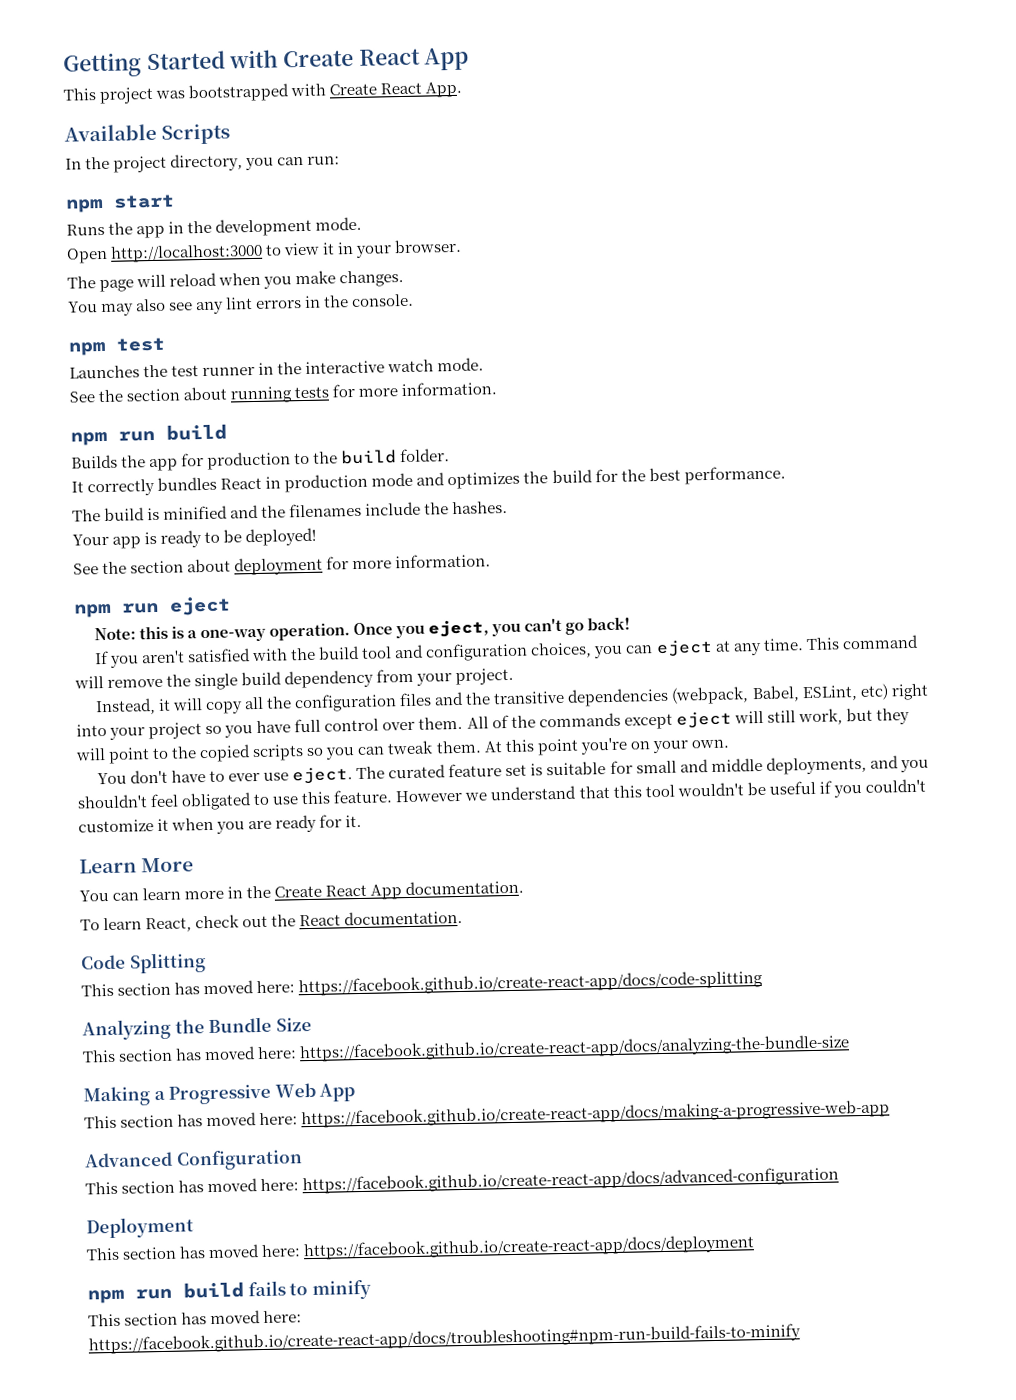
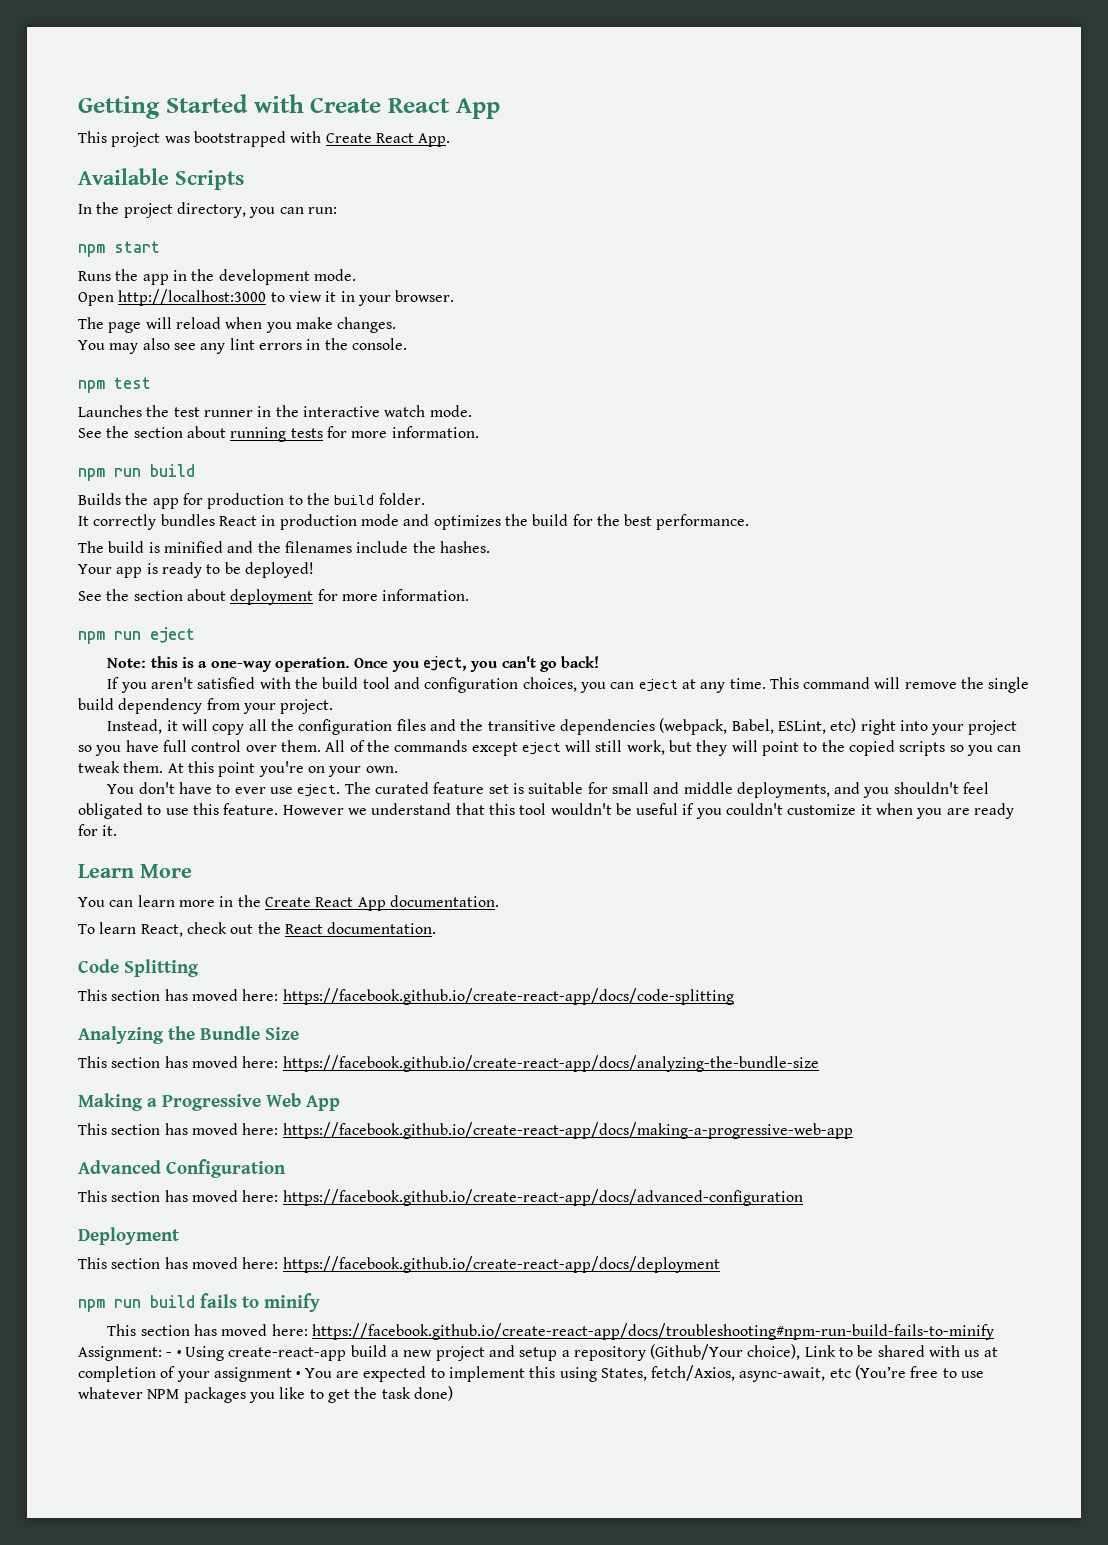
- This section has moved here: https://facebook.github.io/create-react-app/docs/troubleshooting#npm-run-build-fails-to-minify
+ This section has moved here: https://facebook.github.io/create-react-app/docs/troubleshooting#npm-run-build-fails-to-minify Assignment: - • Using create-react-app build a new project and setup a repository (Github/Your choice), Link to be shared with us at completion of your assignment • You are expected to implement this using States, fetch/Axios, async-await, etc (You’re free to use whatever NPM packages you like to get the task done)

